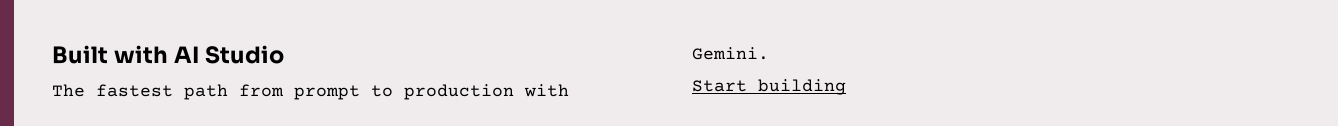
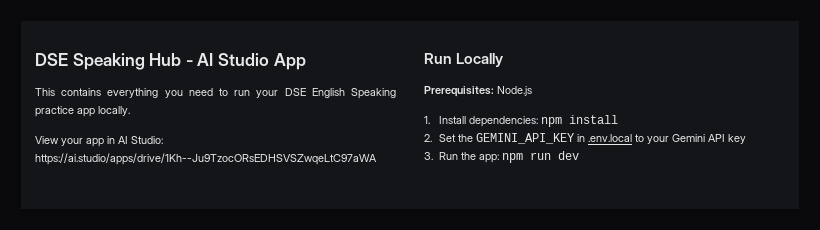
- Built with AI Studio
- The fastest path from prompt to production with Gemini.
- Start building
+ DSE Speaking Hub - AI Studio App
+ This contains everything you need to run your DSE English Speaking practice app locally.
+ View your app in AI Studio: https://ai.studio/apps/drive/1Kh--Ju9TzocORsEDHSVSZwqeLtC97aWA
+ Run Locally
+ Prerequisites: Node.js
+ 1. Install dependencies: npm install
+ 2. Set the GEMINI_API_KEY in .env.local to your Gemini API key
+ 3. Run the app: npm run dev

